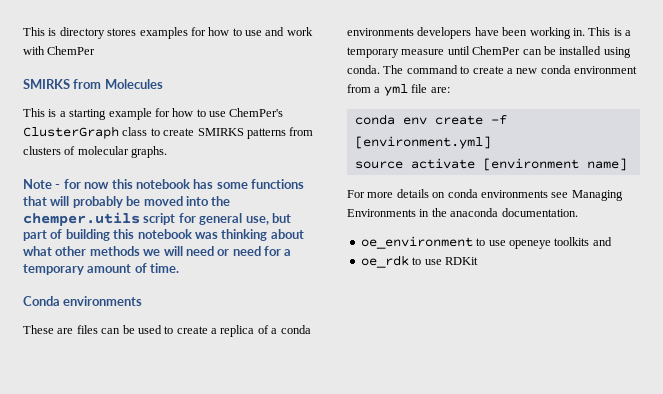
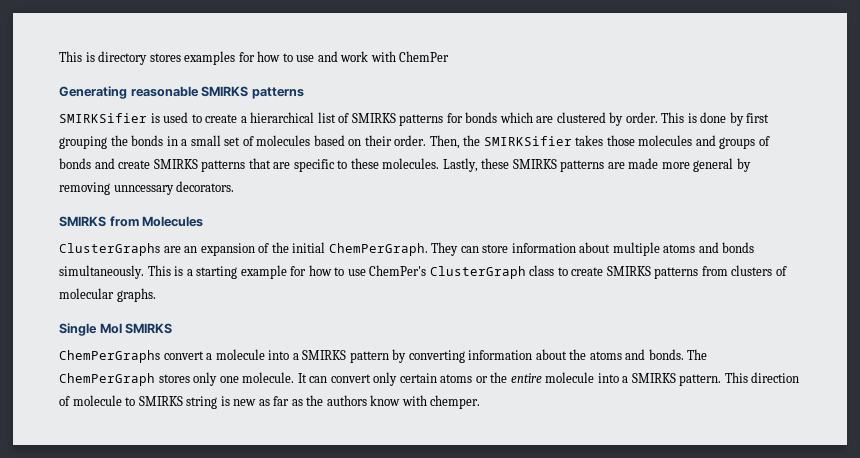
+ Generating reasonable SMIRKS patterns
+ SMIRKSifier is used to create a hierarchical list of SMIRKS patterns for bonds which are clustered by order. This is done by first grouping the bonds in a small set of molecules based on their order. Then, the SMIRKSifier takes those molecules and groups of bonds and create SMIRKS patterns that are specific to these molecules. Lastly, these SMIRKS patterns are made more general by removing unncessary decorators.
  SMIRKS from Molecules
- This is a starting example for how to use ChemPer's ClusterGraph class to create SMIRKS patterns from clusters of molecular graphs.
+ ClusterGraphs are an expansion of the initial ChemPerGraph. They can store information about multiple atoms and bonds simultaneously. This is a starting example for how to use ChemPer's ClusterGraph class to create SMIRKS patterns from clusters of molecular graphs.
- Note - for now this notebook has some functions that will probably be moved into the chemper.utils script for general use, but part of building this notebook was thinking about what other methods we will need or need for a temporary amount of time.
- Conda environments
- These are files can be used to create a replica of a conda environments developers have been working in. This is a temporary measure until ChemPer can be installed using conda. The command to create a new conda environment from a yml file are:
- conda env create -f [environment.yml]
- source activate [environment name]
- For more details on conda environments see Managing Environments in the anaconda documentation.
- oe_environment to use openeye toolkits and
- oe_rdk to use RDKit
+ Single Mol SMIRKS
+ ChemPerGraphs convert a molecule into a SMIRKS pattern by converting information about the atoms and bonds. The ChemPerGraph stores only one molecule. It can convert only certain atoms or the entire molecule into a SMIRKS pattern. This direction of molecule to SMIRKS string is new as far as the authors know with chemper.

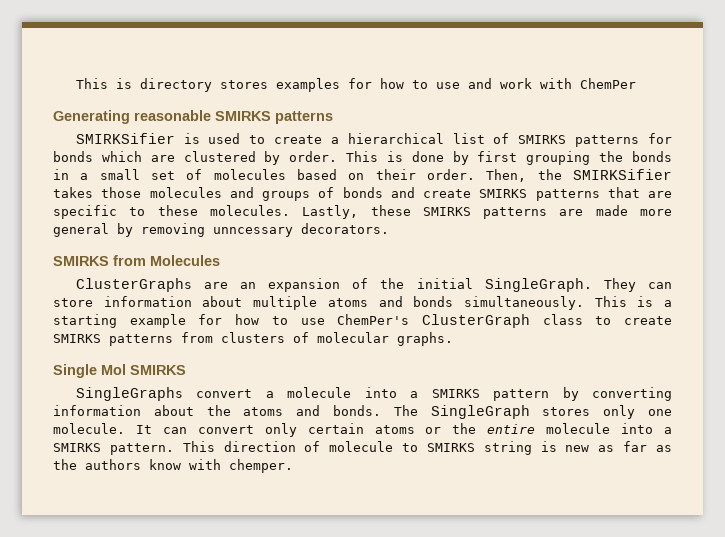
- ClusterGraphs are an expansion of the initial ChemPerGraph.
+ ClusterGraphs are an expansion of the initial SingleGraph.
- ChemPerGraphs convert a molecule into a SMIRKS pattern by converting information about the atoms and bonds.
+ SingleGraphs convert a molecule into a SMIRKS pattern by converting information about the atoms and bonds.
- The ChemPerGraph stores only one molecule.
+ The SingleGraph stores only one molecule.

